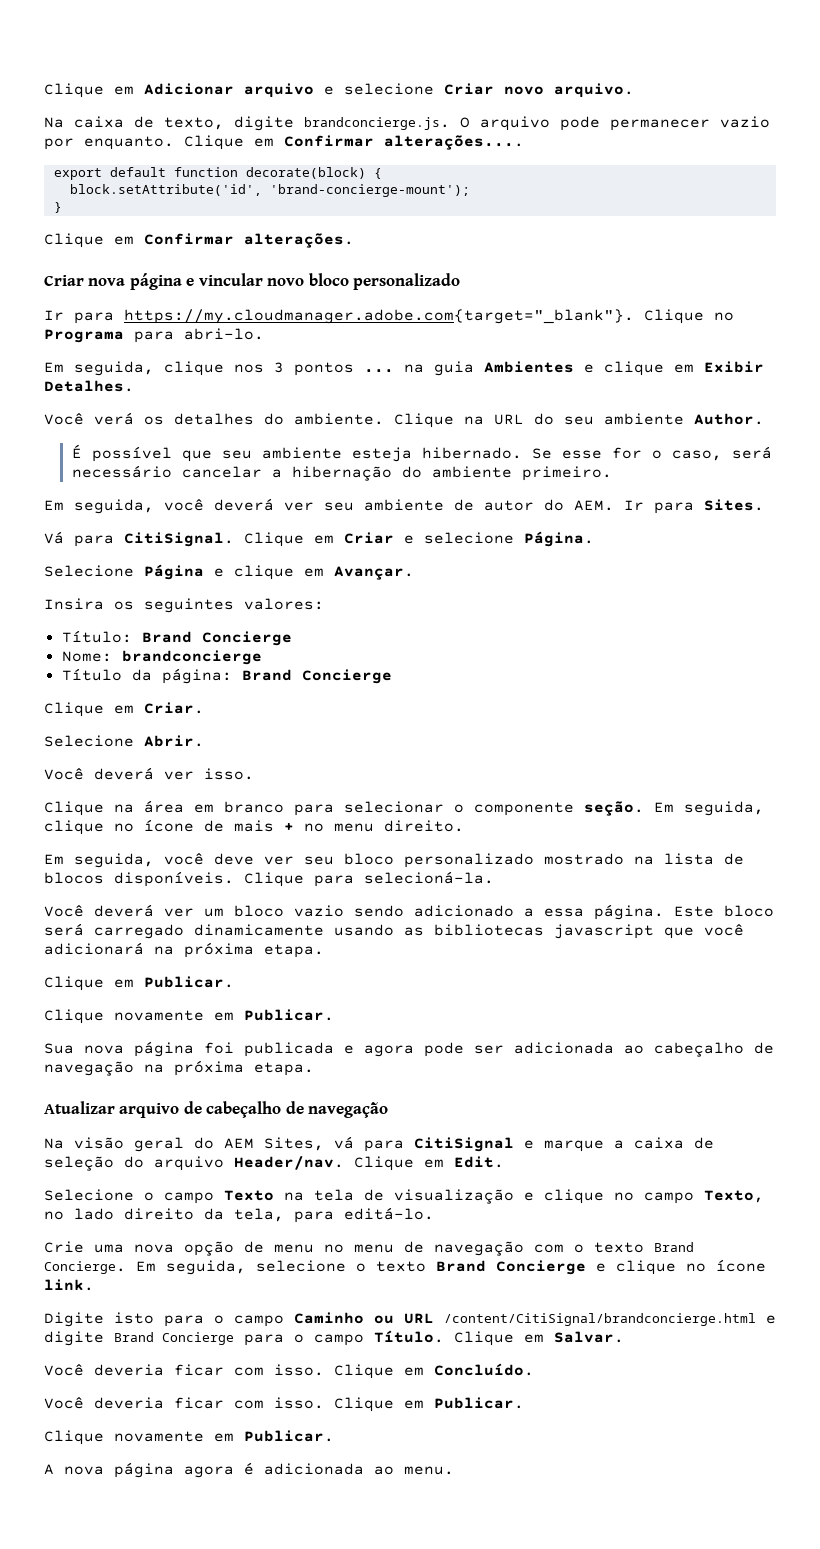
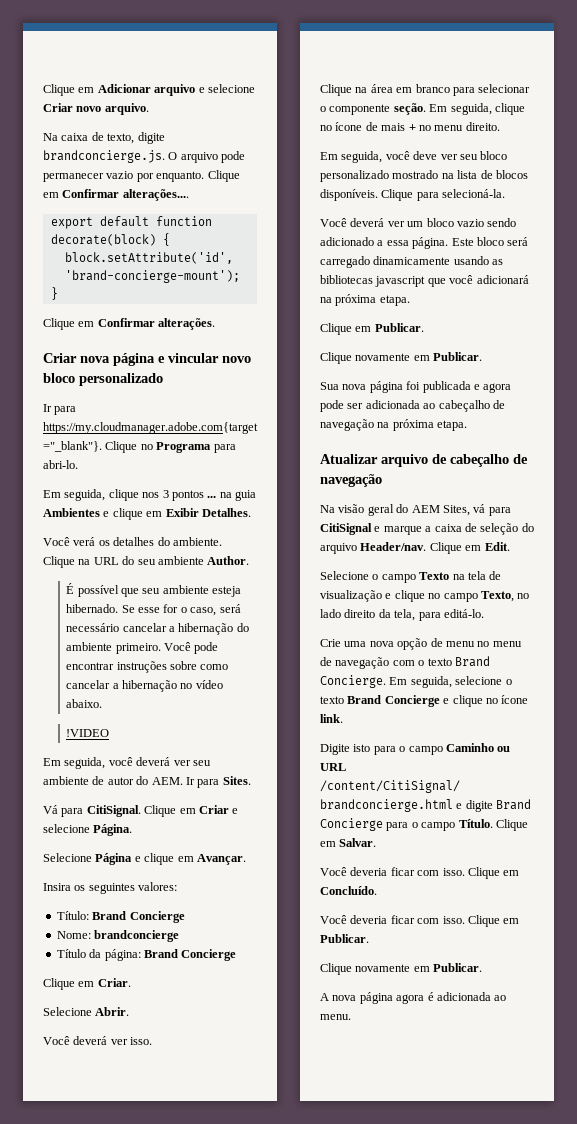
+ Você pode encontrar instruções sobre como cancelar a hibernação no vídeo abaixo.
+ !VIDEO

